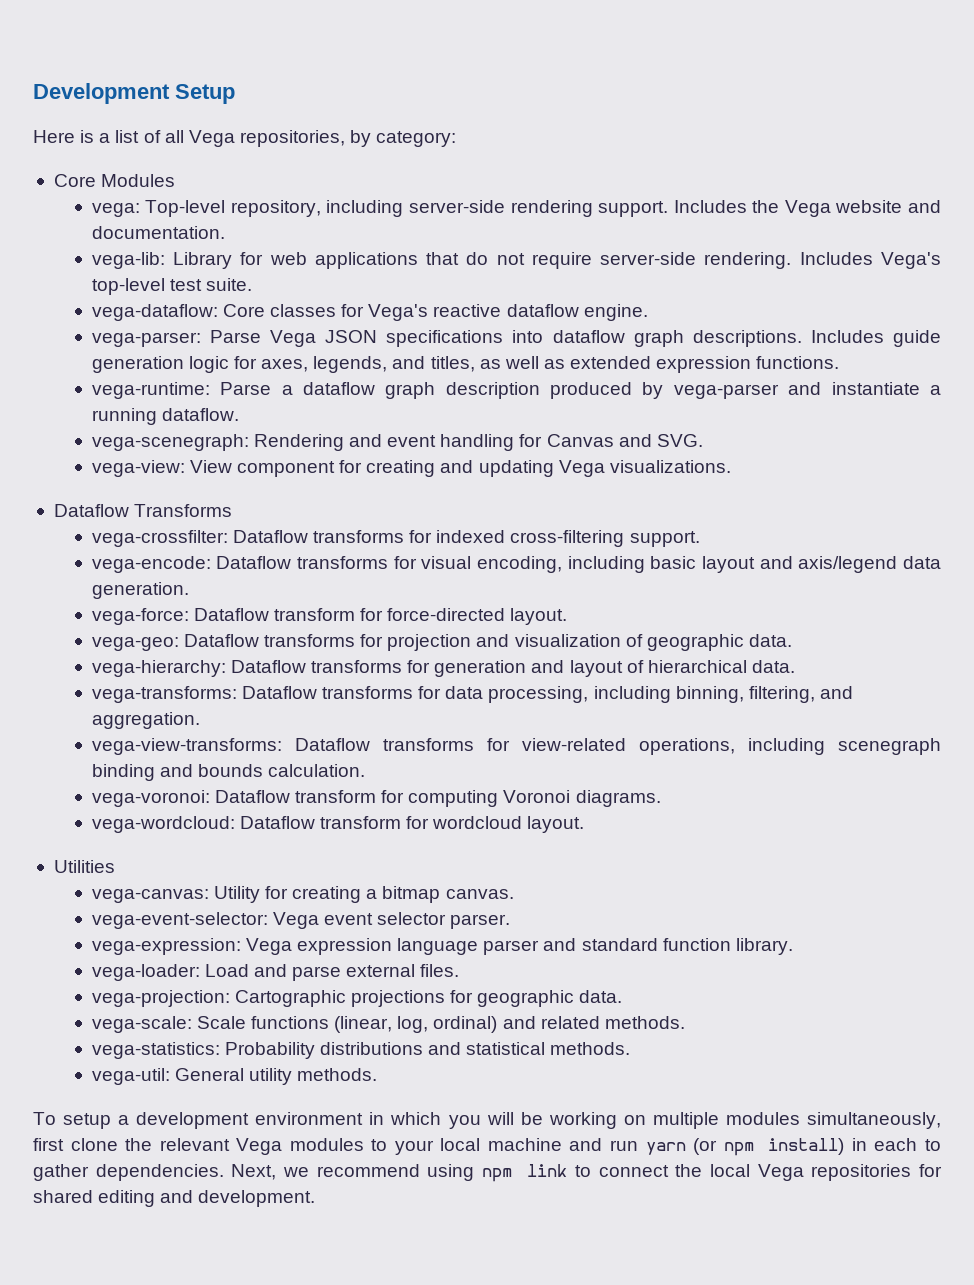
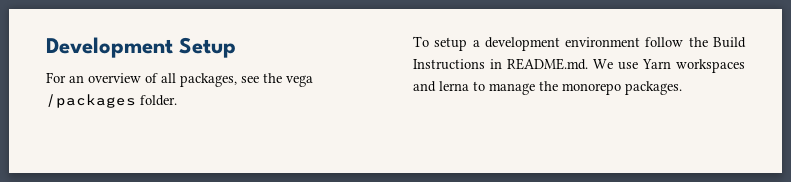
- Here is a list of all Vega repositories, by category:
- Core Modules
- vega: Top-level repository, including server-side rendering support. Includes the Vega website and documentation.
- vega-lib: Library for web applications that do not require server-side rendering. Includes Vega's top-level test suite.
- vega-dataflow: Core classes for Vega's reactive dataflow engine.
- vega-parser: Parse Vega JSON specifications into dataflow graph descriptions. Includes guide generation logic for axes, legends, and titles, as well as extended expression functions.
- vega-runtime: Parse a dataflow graph description produced by vega-parser and instantiate a running dataflow.
- vega-scenegraph: Rendering and event handling for Canvas and SVG.
- vega-view: View component for creating and updating Vega visualizations.
- Dataflow Transforms
- vega-crossfilter: Dataflow transforms for indexed cross-filtering support.
- vega-encode: Dataflow transforms for visual encoding, including basic layout and axis/legend data generation.
- vega-force: Dataflow transform for force-directed layout.
- vega-geo: Dataflow transforms for projection and visualization of geographic data.
- vega-hierarchy: Dataflow transforms for generation and layout of hierarchical data.
- vega-transforms: Dataflow transforms for data processing, including binning, filtering, and aggregation.
- vega-view-transforms: Dataflow transforms for view-related operations, including scenegraph binding and bounds calculation.
- vega-voronoi: Dataflow transform for computing Voronoi diagrams.
- vega-wordcloud: Dataflow transform for wordcloud layout.
- Utilities
- vega-canvas: Utility for creating a bitmap canvas.
- vega-event-selector: Vega event selector parser.
- vega-expression: Vega expression language parser and standard function library.
- vega-loader: Load and parse external files.
- vega-projection: Cartographic projections for geographic data.
- vega-scale: Scale functions (linear, log, ordinal) and related methods.
- vega-statistics: Probability distributions and statistical methods.
- vega-util: General utility methods.
+ For an overview of all packages, see the vega /packages folder.
- To setup a development environment in which you will be working on multiple modules simultaneously, first clone the relevant Vega modules to your local machine and run yarn (or npm install) in each to gather dependencies. Next, we recommend using npm link to connect the local Vega repositories for shared editing and development.
+ To setup a development environment follow the Build Instructions in README.md. We use Yarn workspaces and lerna to manage the monorepo packages.

